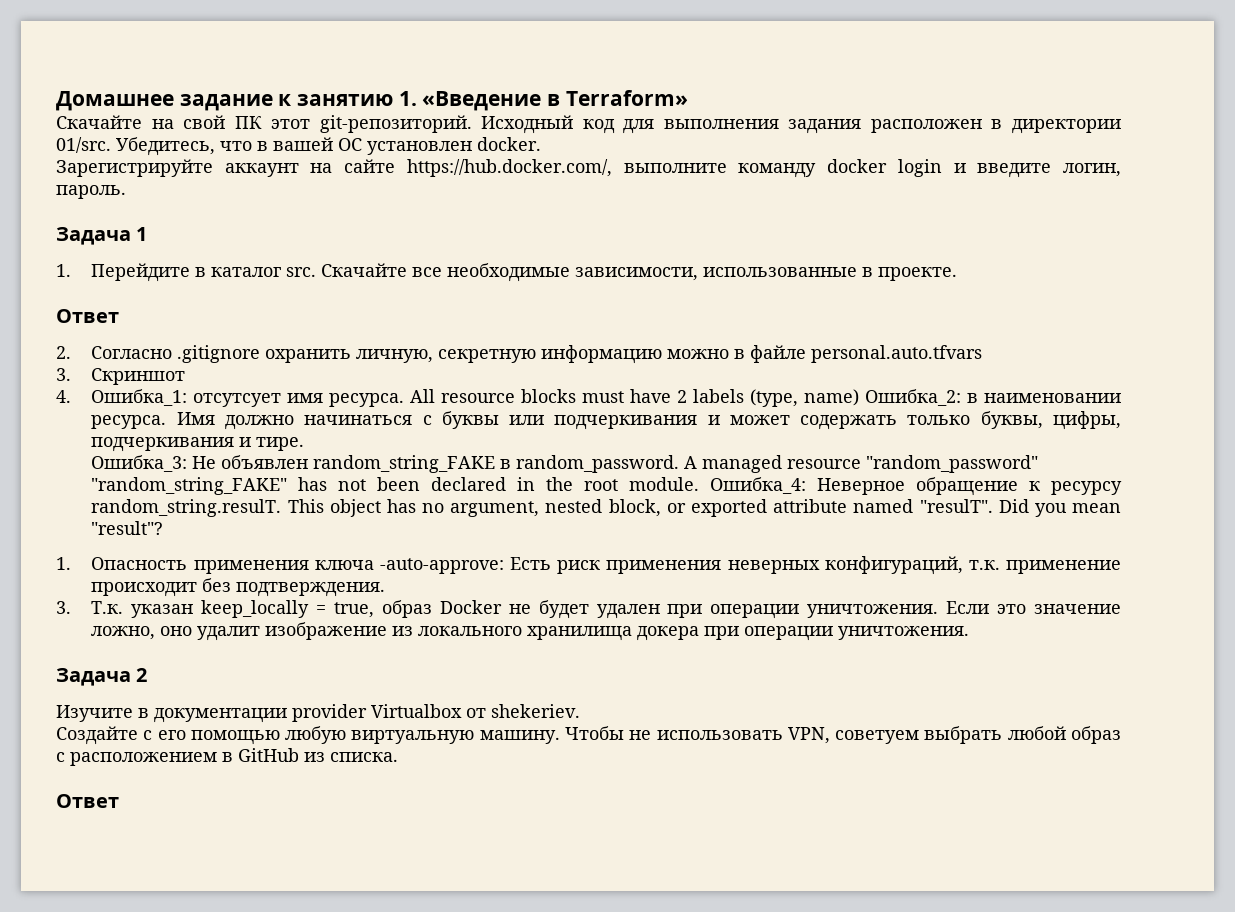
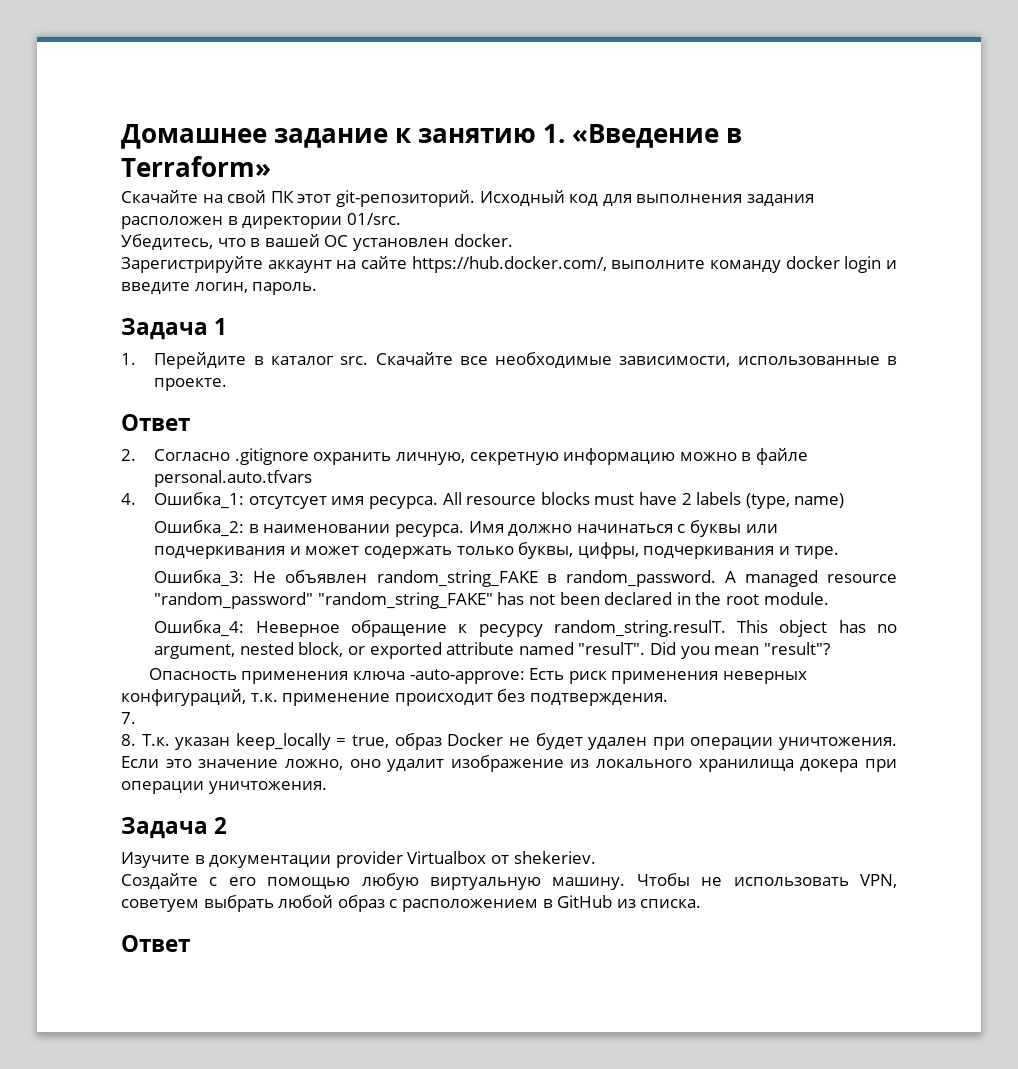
- Исходный код для выполнения задания расположен в директории 01/src. Убедитесь, что в вашей ОС установлен docker.
+ Исходный код для выполнения задания расположен в директории 01/src.
+ Убедитесь, что в вашей ОС установлен docker.
- 3. Скриншот
- All resource blocks must have 2 labels (type, name) Ошибка_2: в наименовании ресурса.
+ All resource blocks must have 2 labels (type, name)
+ Ошибка_2: в наименовании ресурса.
- A managed resource "random_password" "random_string_FAKE" has not been declared in the root module. Ошибка_4: Неверное обращение к ресурсу random_string.resulT. This object has no argument, nested block, or exported attribute named "resulT".
+ A managed resource "random_password" "random_string_FAKE" has not been declared in the root module.
+ Ошибка_4: Неверное обращение к ресурсу random_string.resulT. This object has no argument, nested block, or exported attribute named "resulT".
- 1. Опасность применения ключа -auto-approve: Есть риск применения неверных конфигураций, т.к. применение происходит без подтверждения.
+ Опасность применения ключа -auto-approve: Есть риск применения неверных конфигураций, т.к. применение происходит без подтверждения.
- 3. Т.к. указан keep_locally = true, образ Docker не будет удален при операции уничтожения.
+ 7.
+ 8. Т.к. указан keep_locally = true, образ Docker не будет удален при операции уничтожения.

